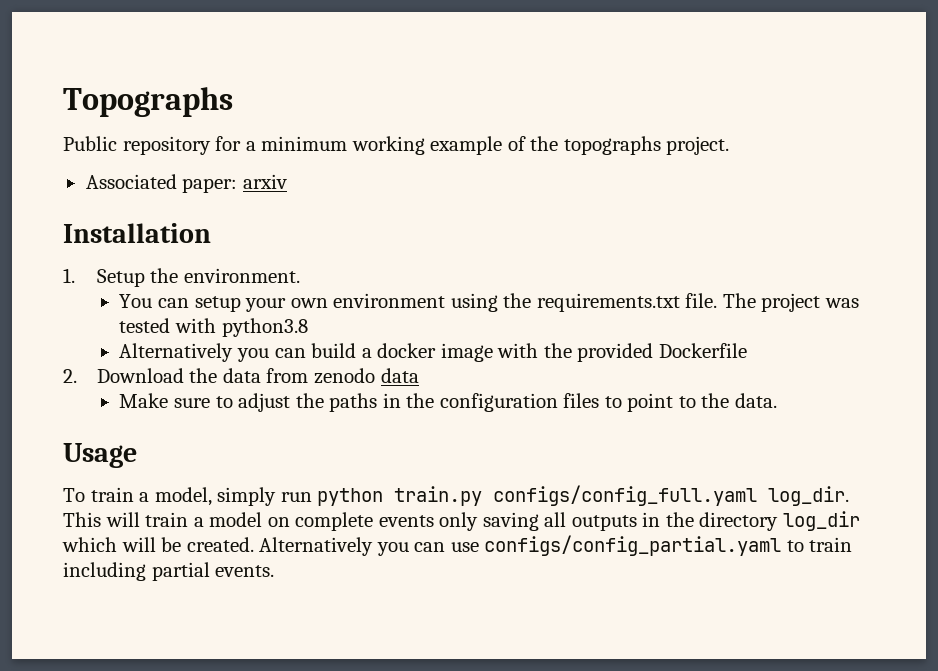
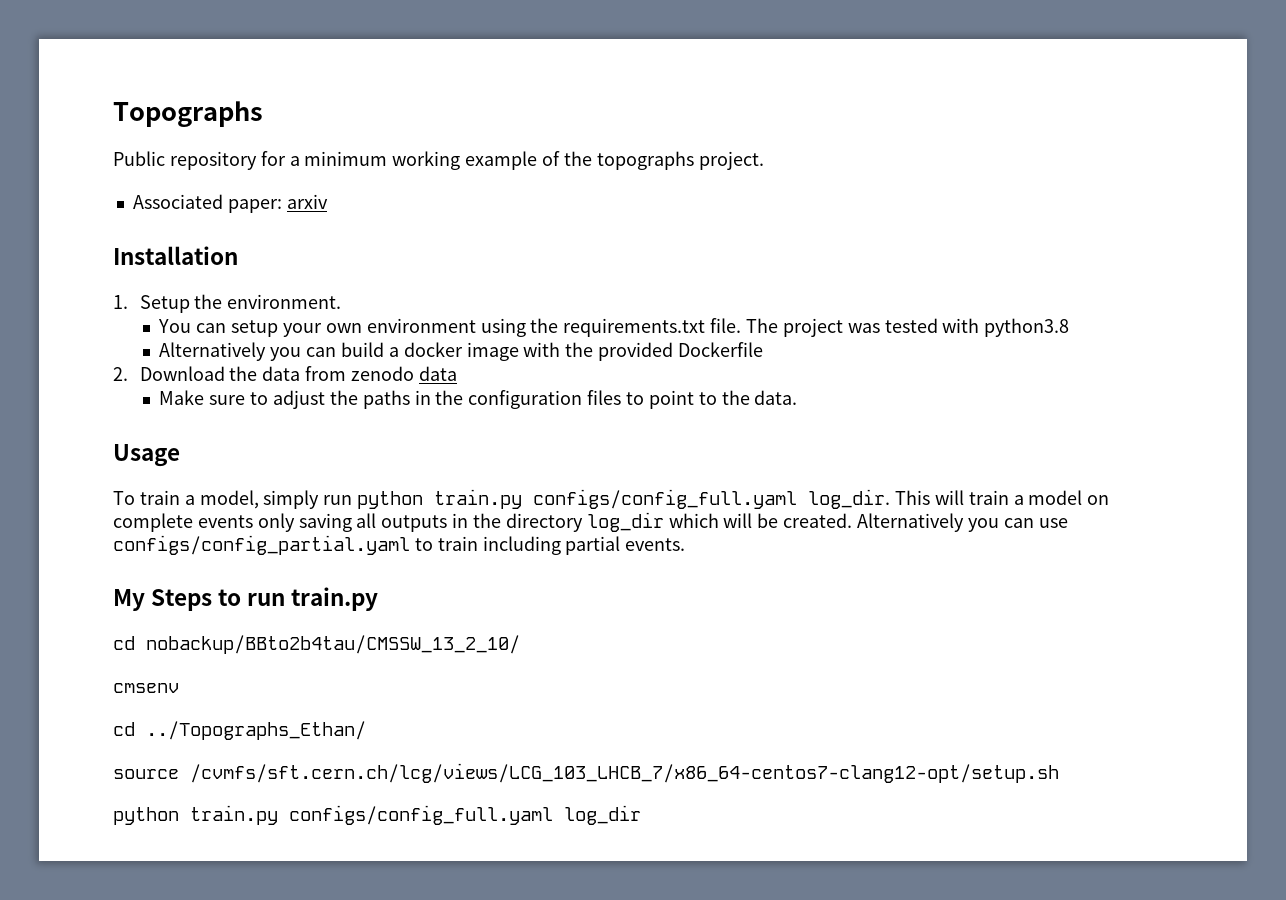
+ My Steps to run train.py
+ cd nobackup/BBto2b4tau/CMSSW_13_2_10/
+ cmsenv
+ cd ../Topographs_Ethan/
+ source /cvmfs/sft.cern.ch/lcg/views/LCG_103_LHCB_7/x86_64-centos7-clang12-opt/setup.sh
+ python train.py configs/config_full.yaml log_dir

